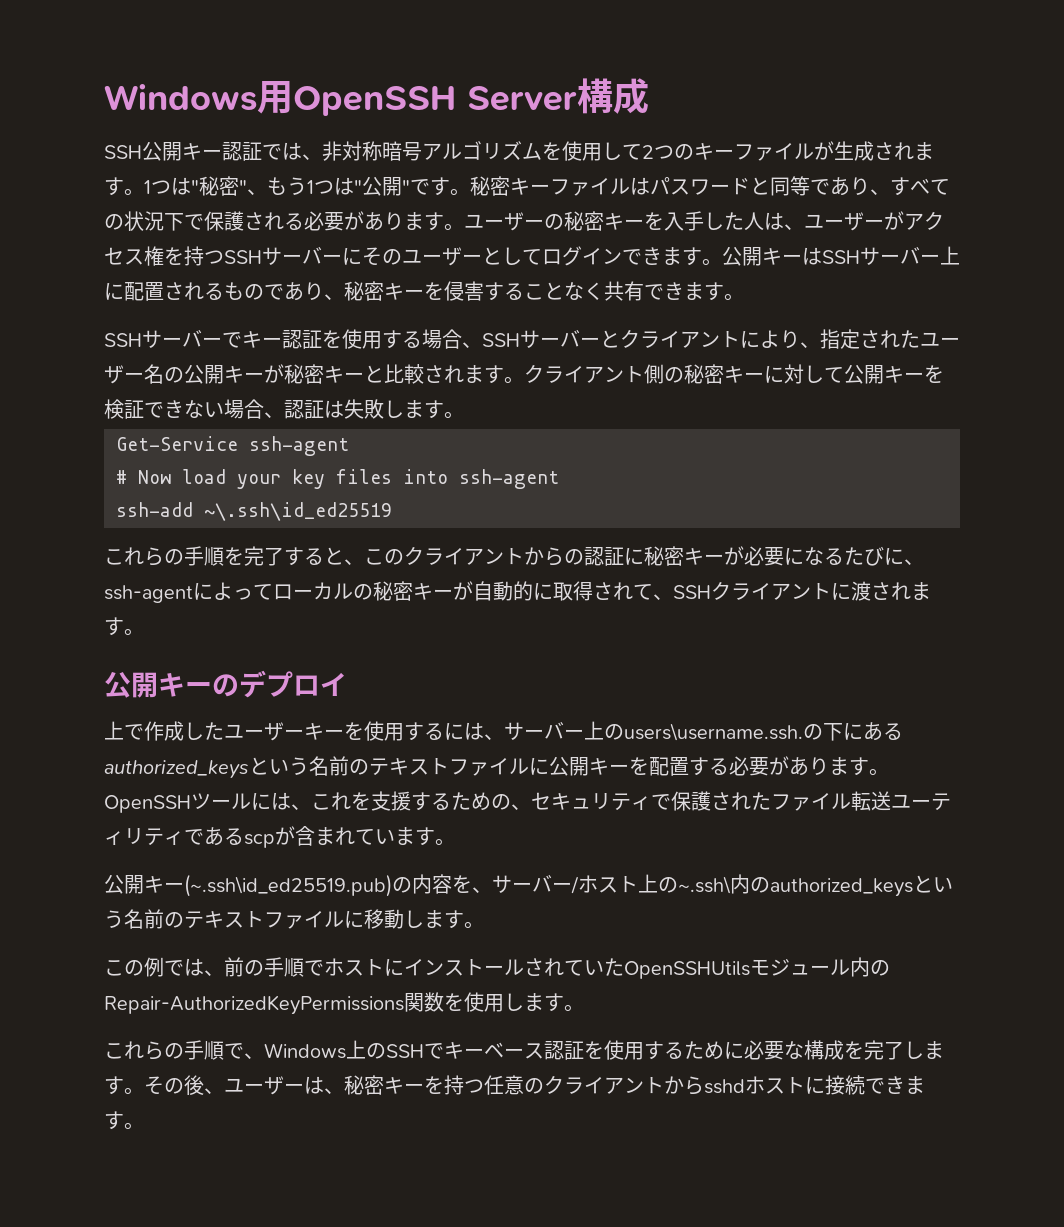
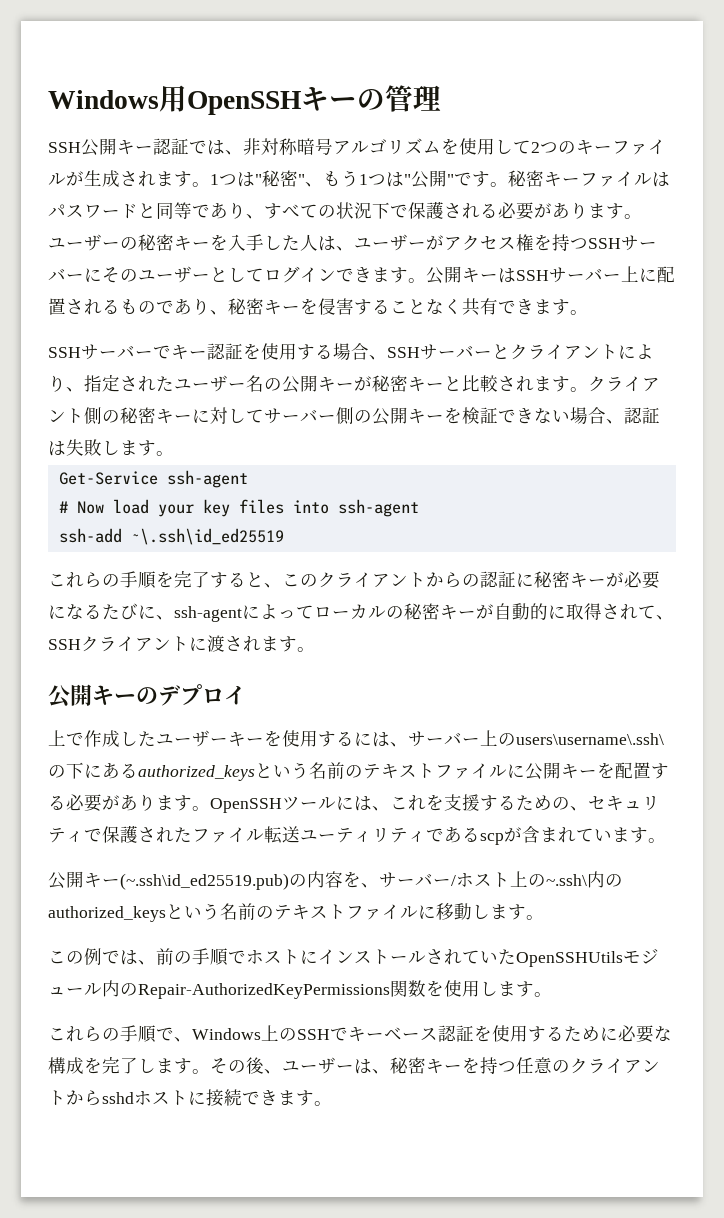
- Windows用OpenSSH Server構成
+ Windows用OpenSSHキーの管理
- クライアント側の秘密キーに対して公開キーを検証できない場合、認証は失敗します。
+ クライアント側の秘密キーに対してサーバー側の公開キーを検証できない場合、認証は失敗します。
- 上で作成したユーザーキーを使用するには、サーバー上のusers\username.ssh.の下にあるauthorized_keysという名前のテキストファイルに公開キーを配置する必要があります。
+ 上で作成したユーザーキーを使用するには、サーバー上のusers\username\.ssh\の下にあるauthorized_keysという名前のテキストファイルに公開キーを配置する必要があります。

